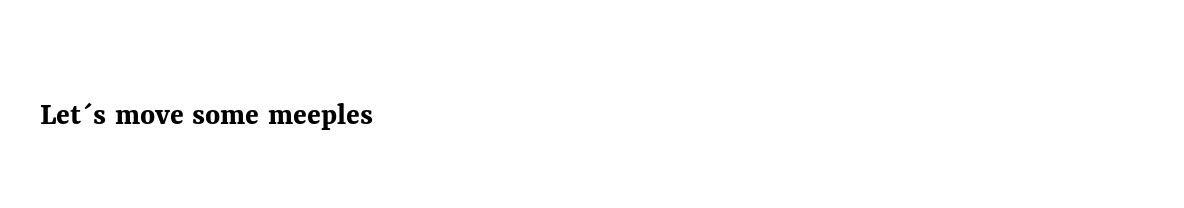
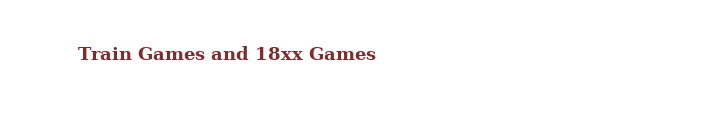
- Let´s move some meeples
+ Train Games and 18xx Games

